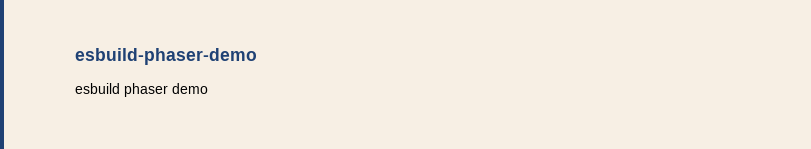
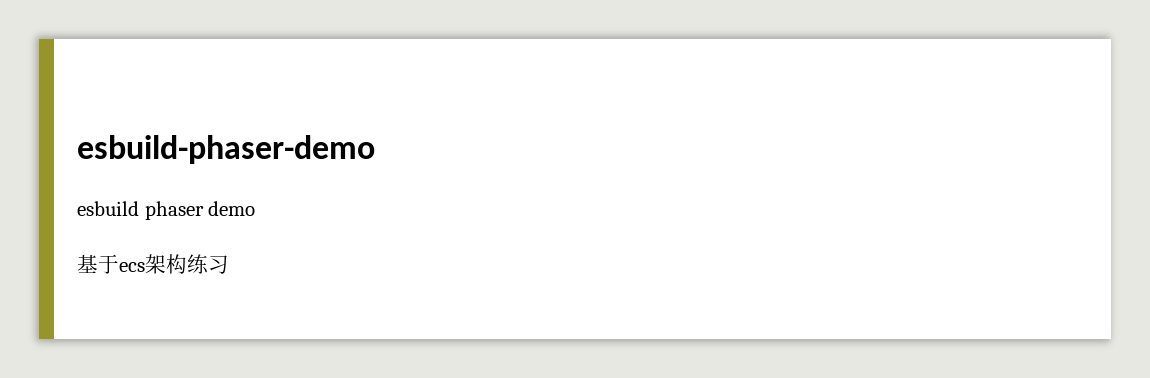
+ 基于ecs架构练习

